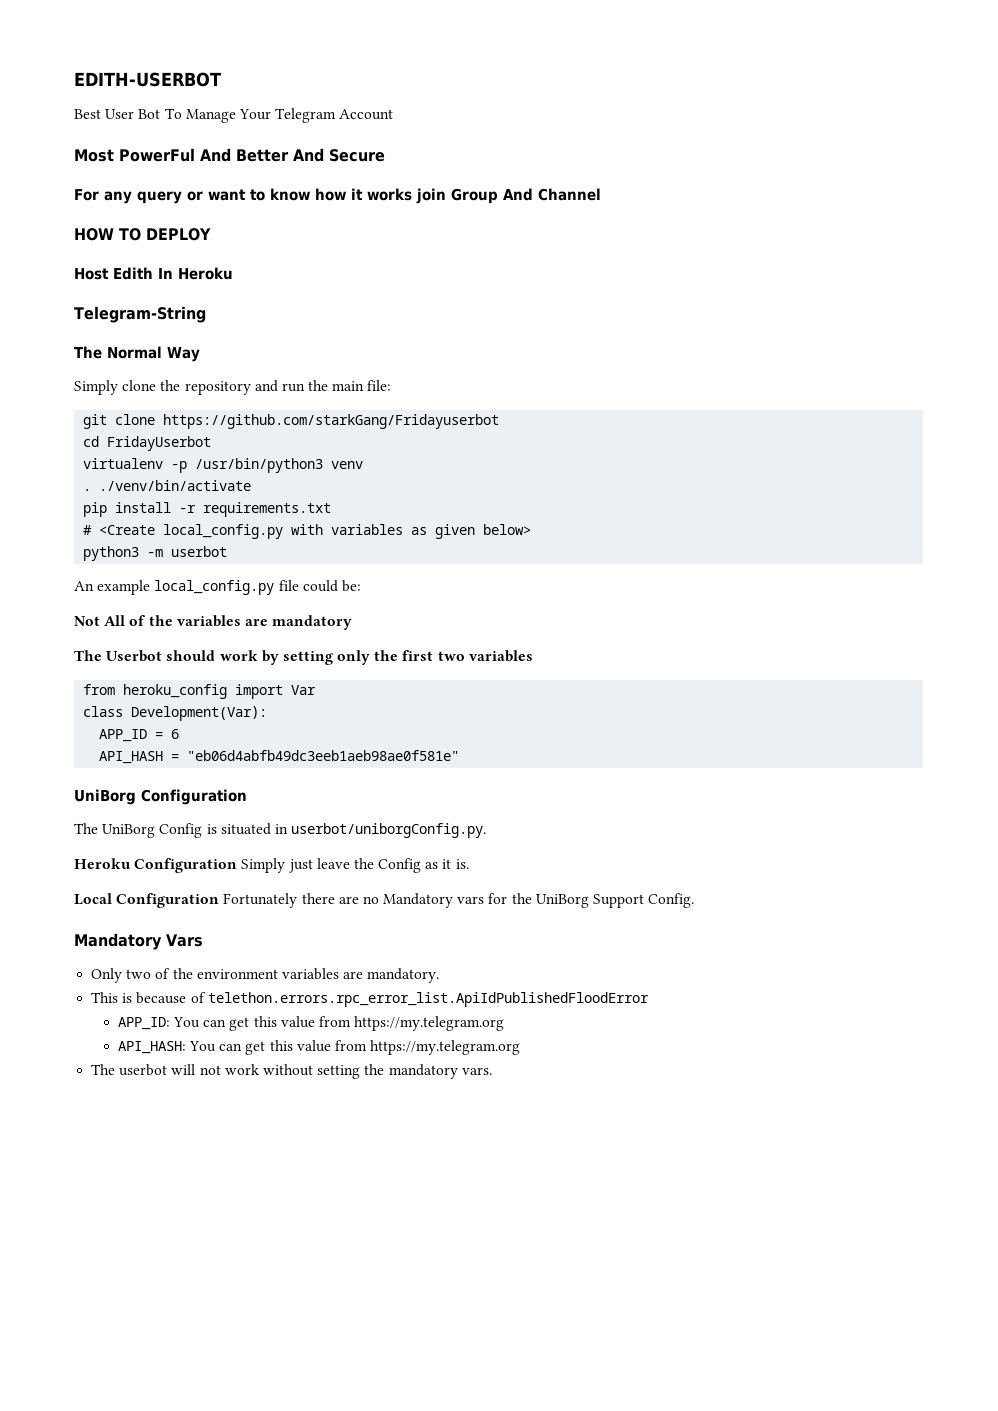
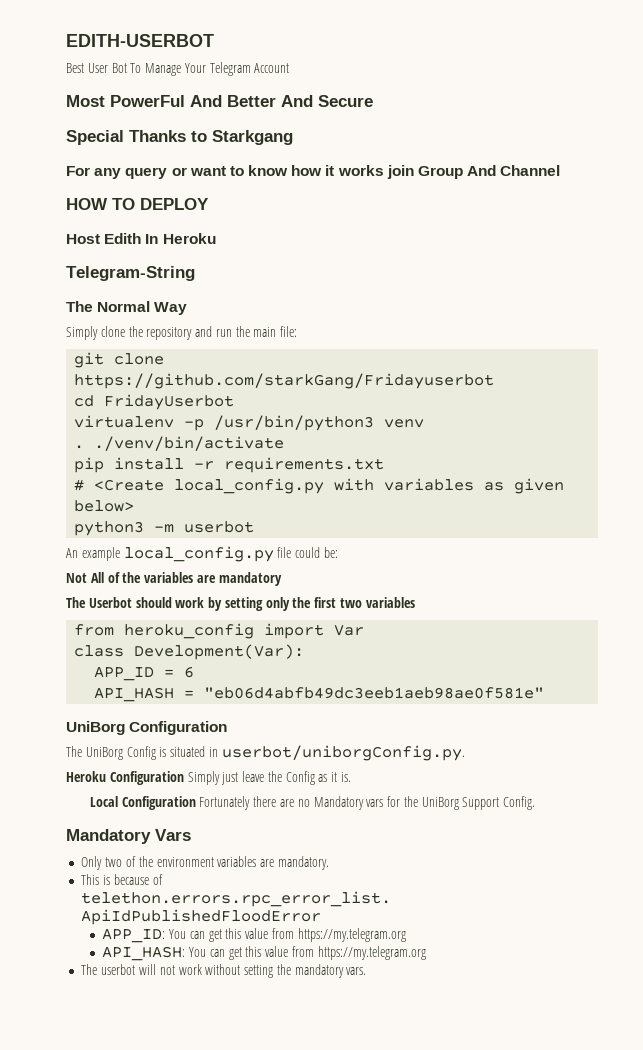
+ Special Thanks to Starkgang

